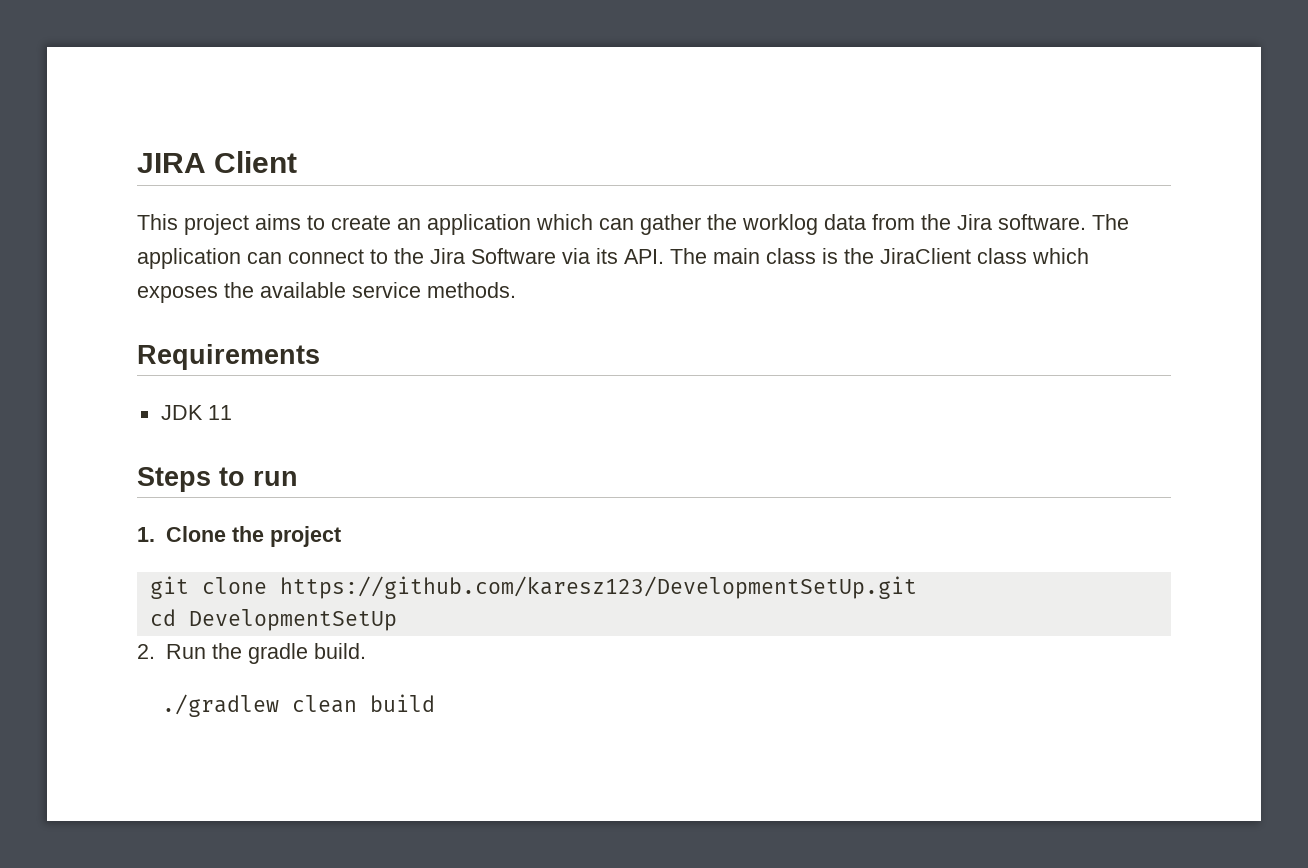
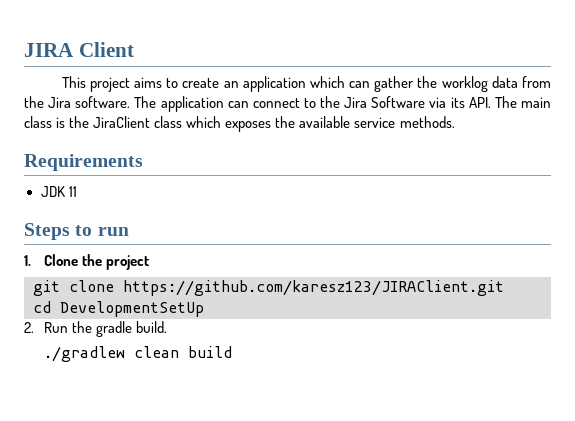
- git clone https://github.com/karesz123/DevelopmentSetUp.git
+ git clone https://github.com/karesz123/JIRAClient.git

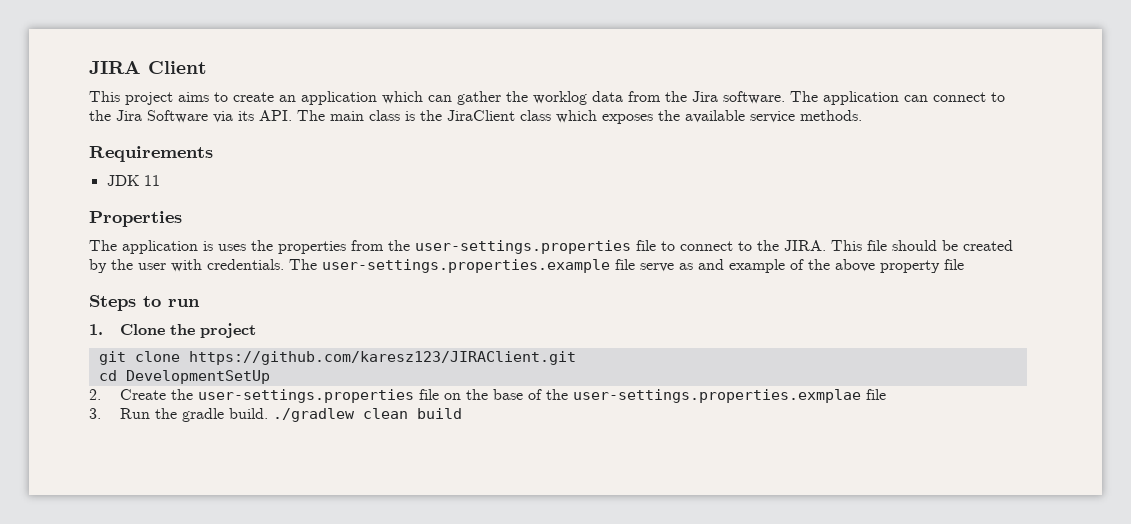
+ Properties
+ The application is uses the properties from the user-settings.properties file to connect to the JIRA. This file should be created by the user with credentials. The user-settings.properties.example file serve as and example of the above property file
- 2. Run the gradle build.
- ./gradlew clean build
+ 2. Create the user-settings.properties file on the base of the user-settings.properties.exmplae file
+ 3. Run the gradle build. ./gradlew clean build

